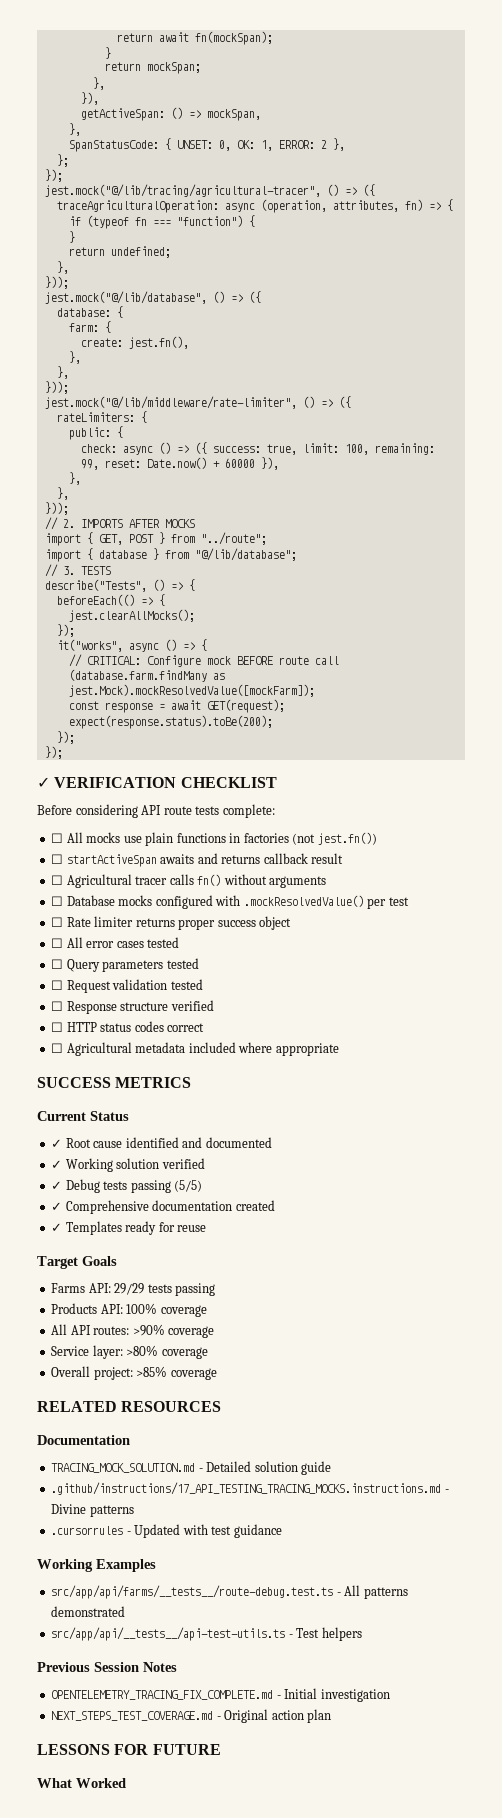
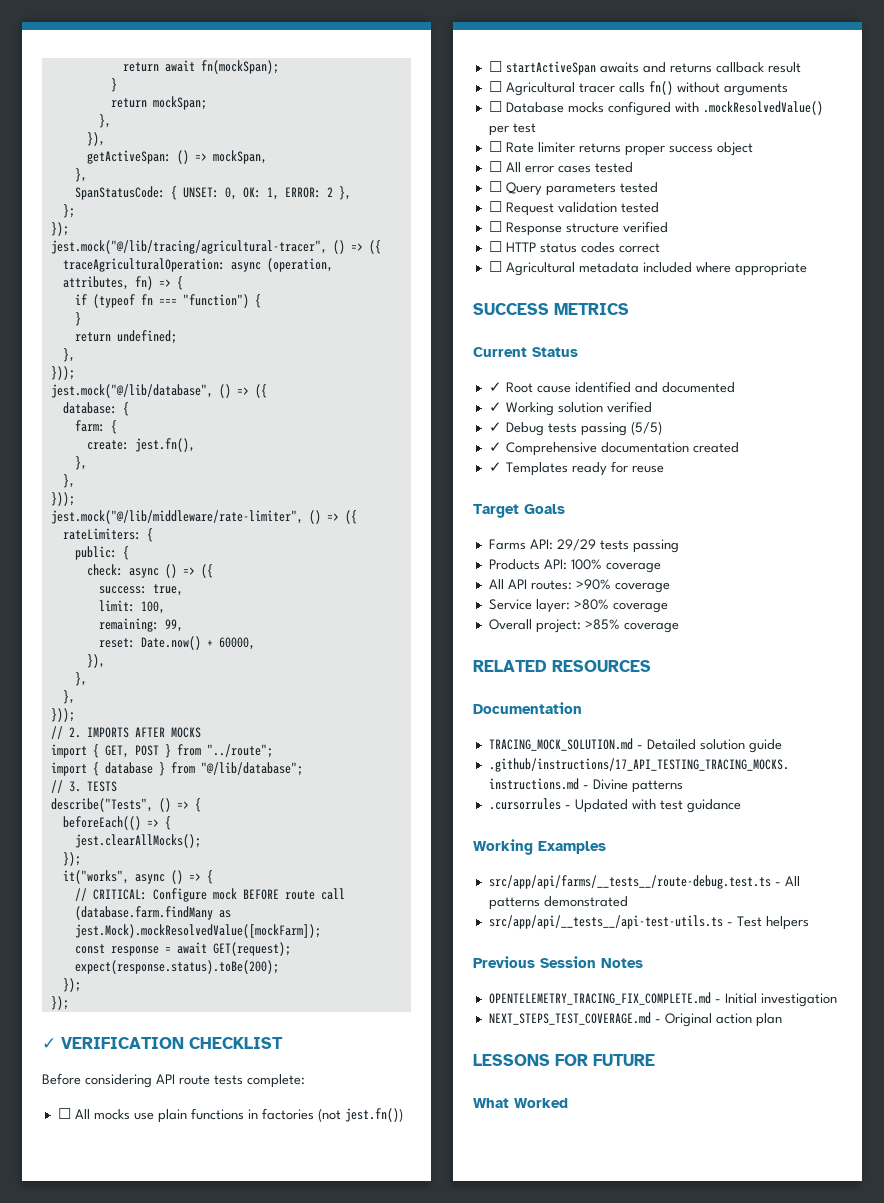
- check: async () => ({ success: true, limit: 100, remaining: 99, reset: Date.now() + 60000 }),
+ check: async () => ({
+ success: true,
+ limit: 100,
+ remaining: 99,
+ reset: Date.now() + 60000,
+ }),

